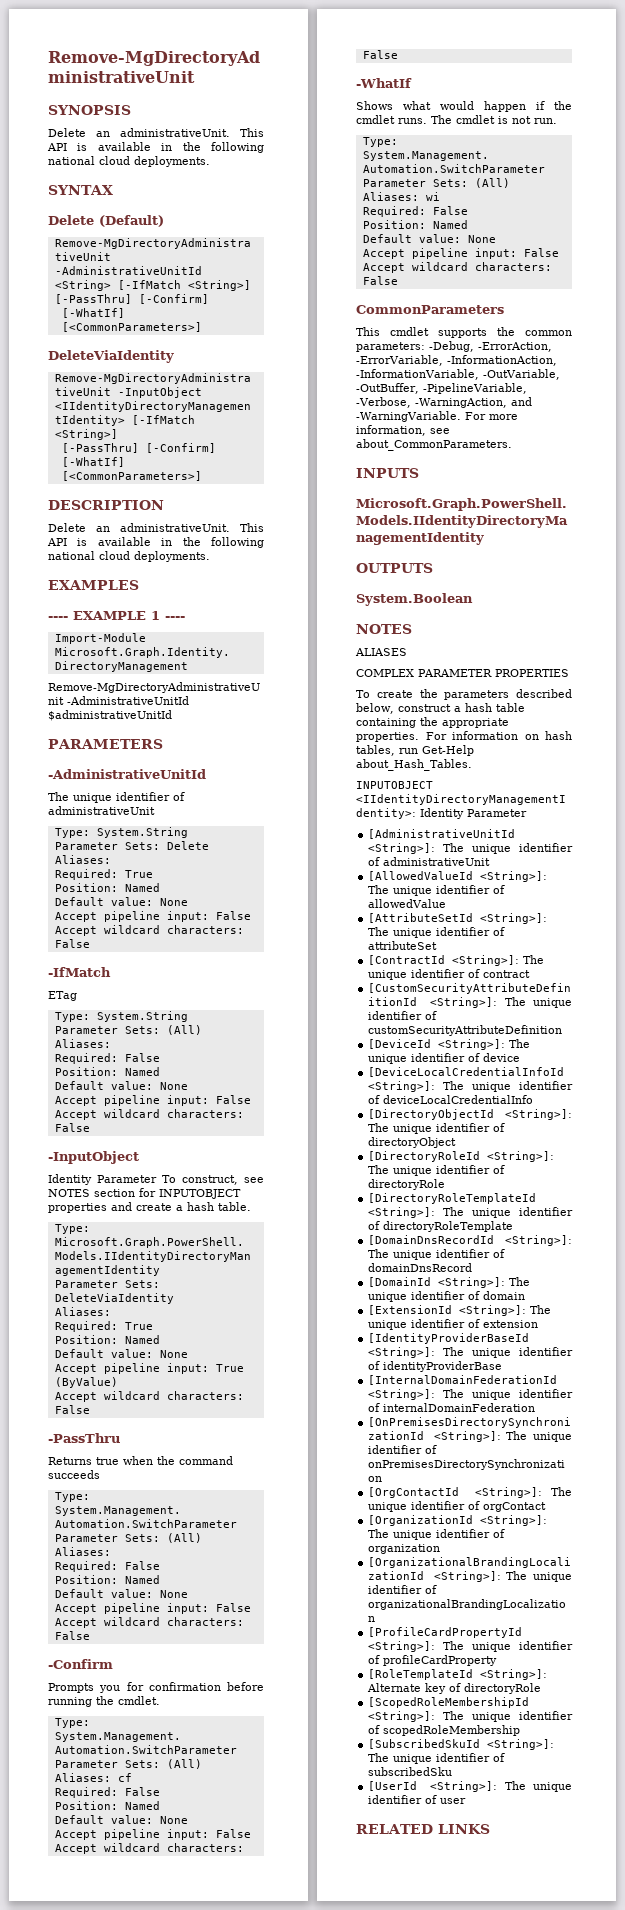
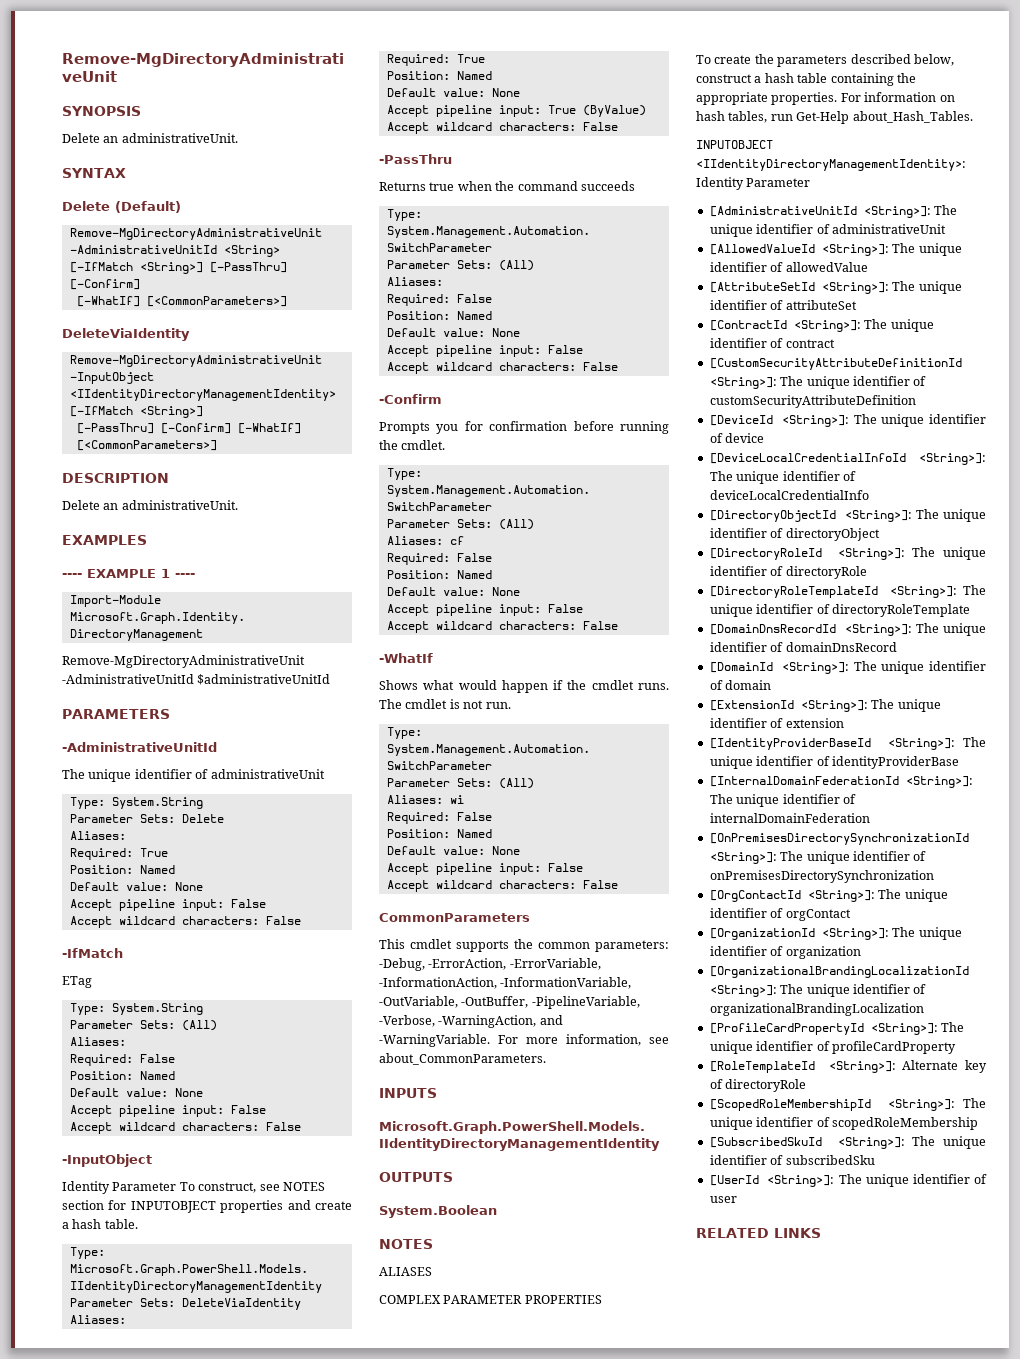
  SYNOPSIS
- Delete an administrativeUnit. This API is available in the following national cloud deployments.
+ Delete an administrativeUnit.
  DESCRIPTION
- Delete an administrativeUnit. This API is available in the following national cloud deployments.
+ Delete an administrativeUnit.

